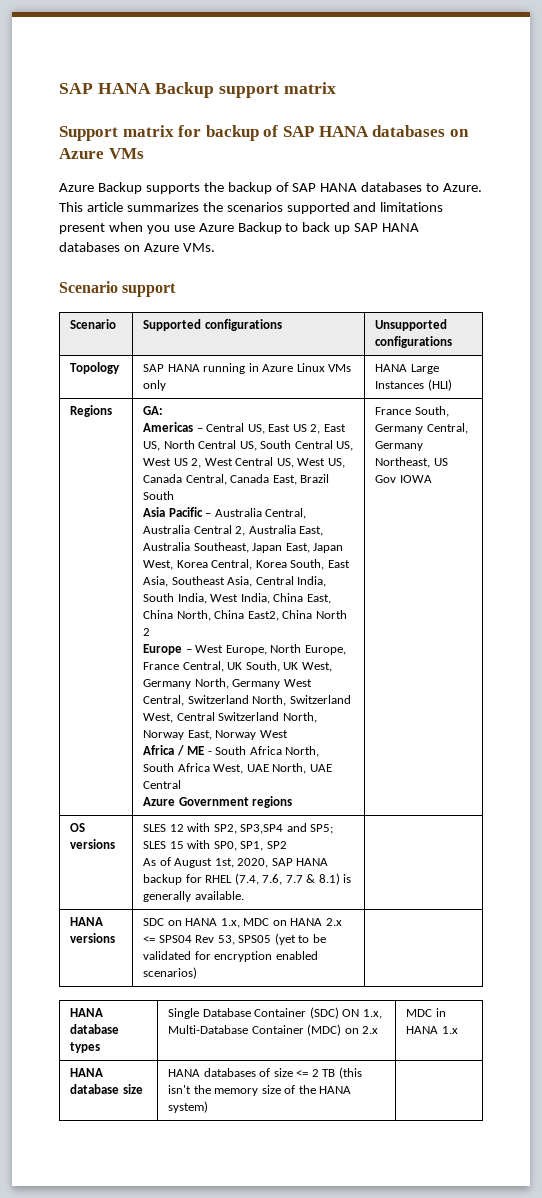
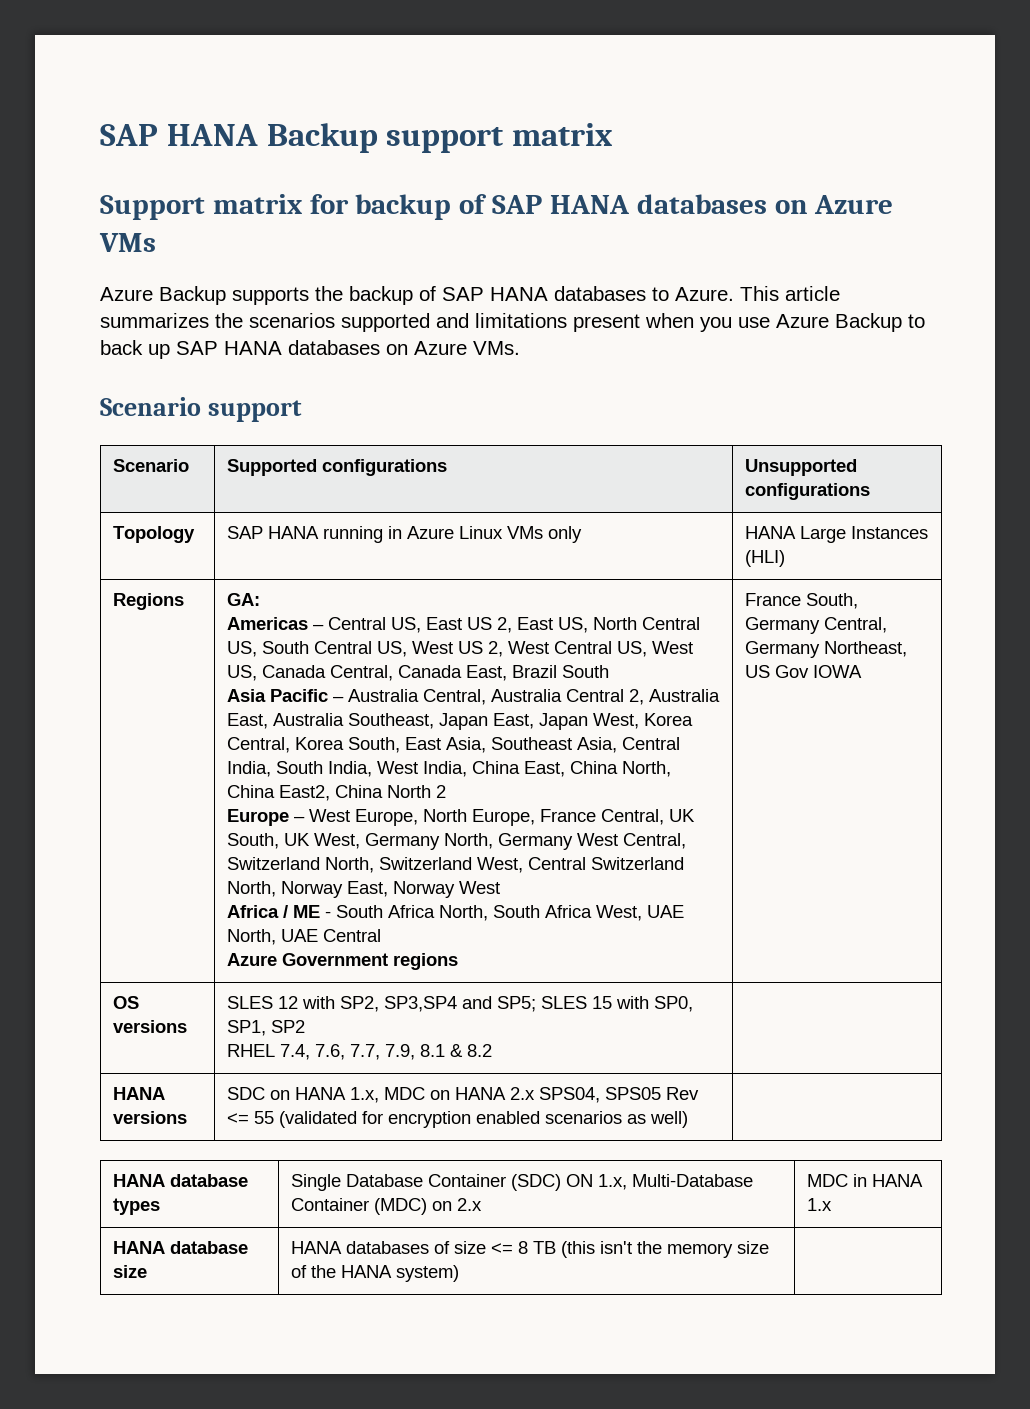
  OS versions | SLES 12 with SP2, SP3,SP4 and SP5; SLES 15 with SP0, SP1, SP2
- As of August 1st, 2020, SAP HANA backup for RHEL (7.4, 7.6, 7.7 & 8.1) is generally available. |
+ RHEL 7.4, 7.6, 7.7, 7.9, 8.1 & 8.2 |
- HANA versions | SDC on HANA 1.x, MDC on HANA 2.x <= SPS04 Rev 53, SPS05 (yet to be validated for encryption enabled scenarios) |
+ HANA versions | SDC on HANA 1.x, MDC on HANA 2.x SPS04, SPS05 Rev <= 55 (validated for encryption enabled scenarios as well) |
- HANA database size | HANA databases of size <= 2 TB (this isn't the memory size of the HANA system) |
+ HANA database size | HANA databases of size <= 8 TB (this isn't the memory size of the HANA system) |

